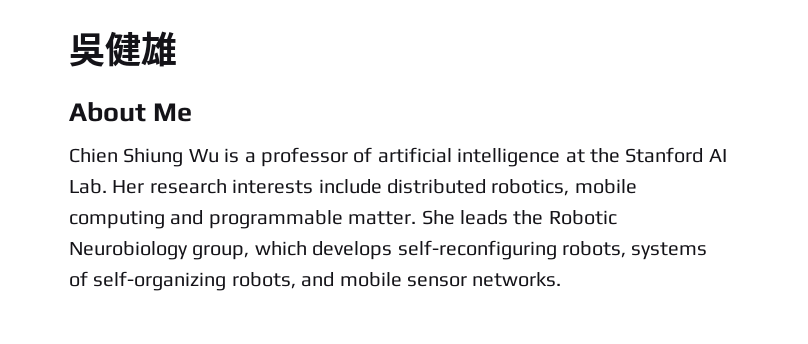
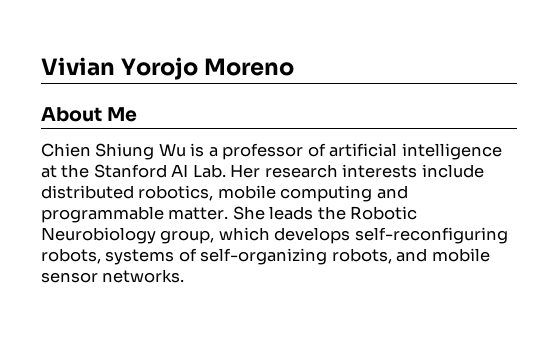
- 吳健雄
+ Vivian Yorojo Moreno

